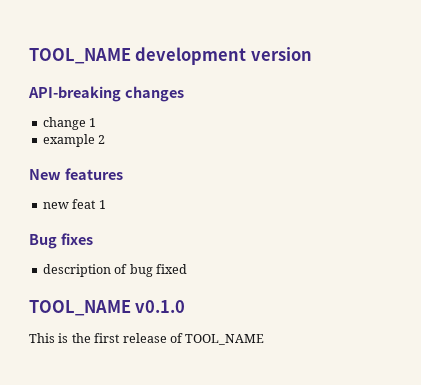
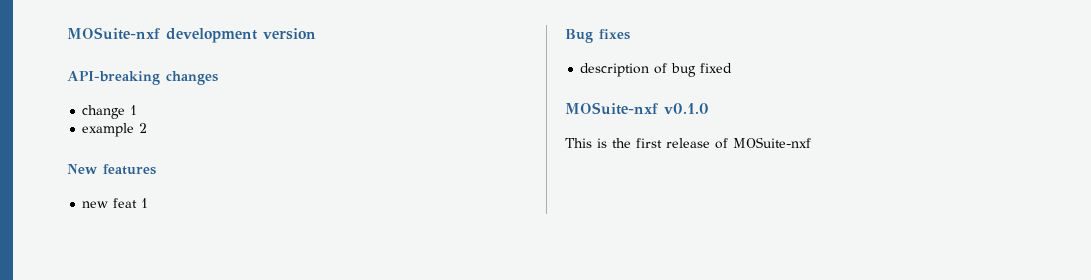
- TOOL_NAME development version
+ MOSuite-nxf development version
- TOOL_NAME v0.1.0
+ MOSuite-nxf v0.1.0
- This is the first release of TOOL_NAME
+ This is the first release of MOSuite-nxf

